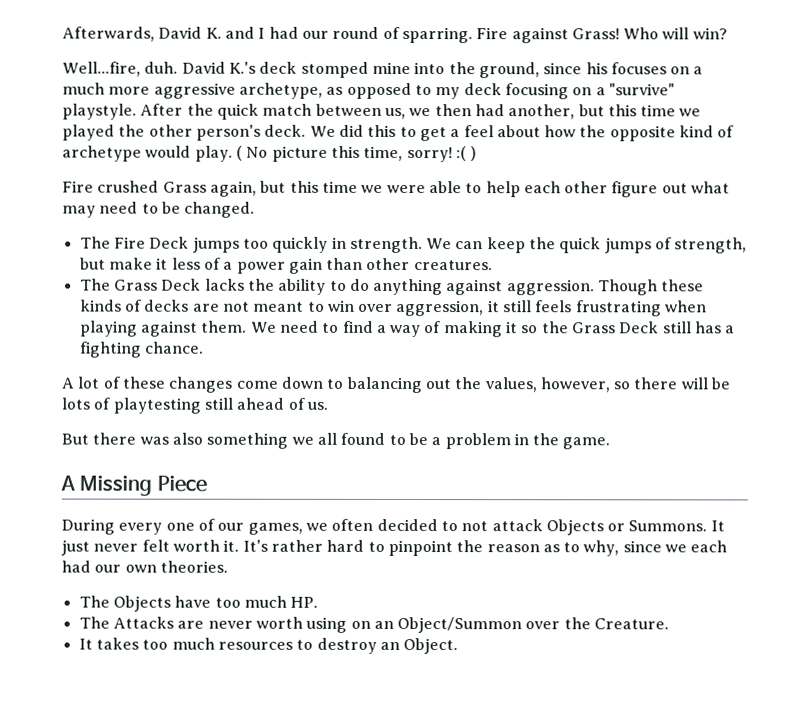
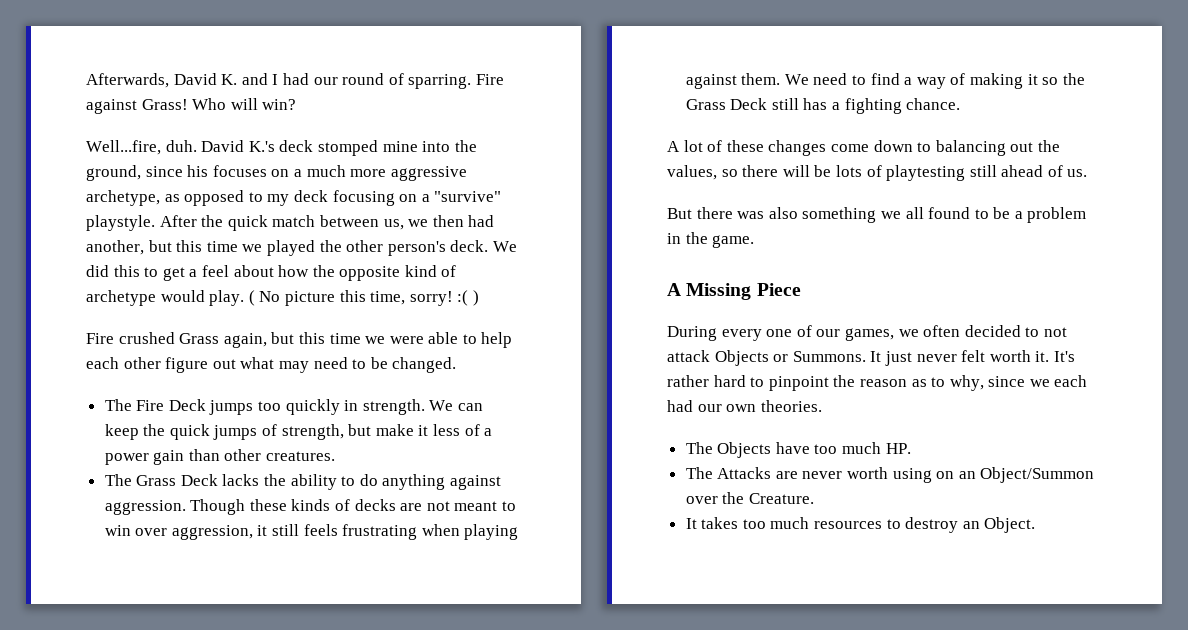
- A lot of these changes come down to balancing out the values, however, so there will be lots of playtesting still ahead of us.
+ A lot of these changes come down to balancing out the values, so there will be lots of playtesting still ahead of us.

